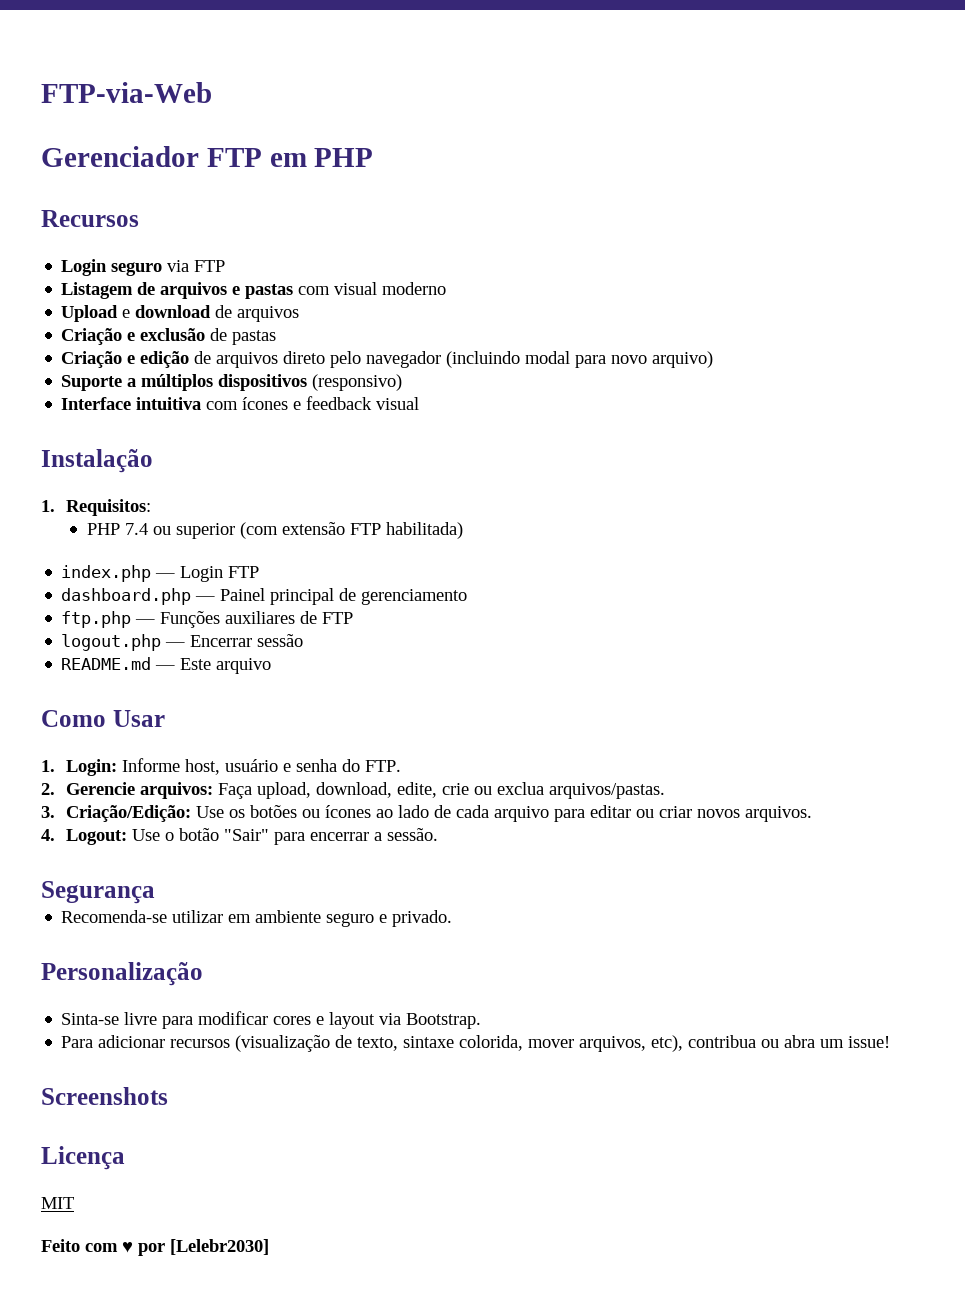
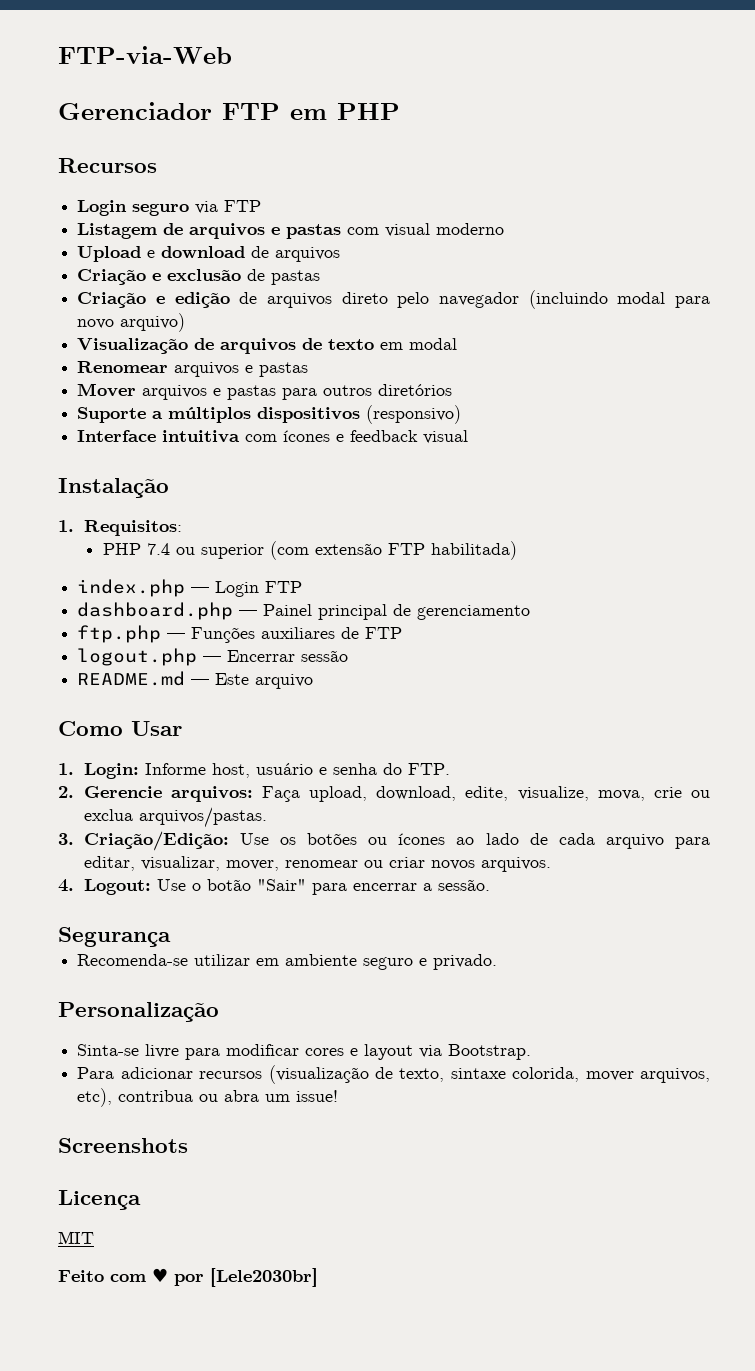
+ Visualização de arquivos de texto em modal
+ Renomear arquivos e pastas
+ Mover arquivos e pastas para outros diretórios
- 2. Gerencie arquivos: Faça upload, download, edite, crie ou exclua arquivos/pastas.
+ 2. Gerencie arquivos: Faça upload, download, edite, visualize, mova, crie ou exclua arquivos/pastas.
- 3. Criação/Edição: Use os botões ou ícones ao lado de cada arquivo para editar ou criar novos arquivos.
+ 3. Criação/Edição: Use os botões ou ícones ao lado de cada arquivo para editar, visualizar, mover, renomear ou criar novos arquivos.
- Feito com ♥ por [Lelebr2030]
+ Feito com ♥ por [Lele2030br]

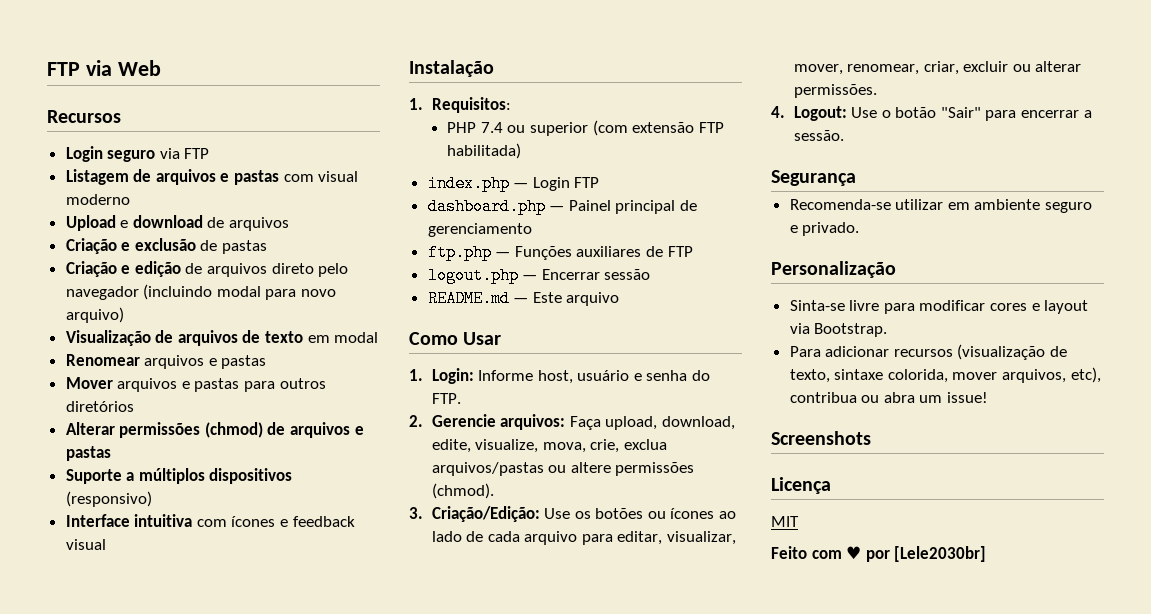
- FTP-via-Web
- Gerenciador FTP em PHP
+ FTP via Web
+ Alterar permissões (chmod) de arquivos e pastas
- 2. Gerencie arquivos: Faça upload, download, edite, visualize, mova, crie ou exclua arquivos/pastas.
+ 2. Gerencie arquivos: Faça upload, download, edite, visualize, mova, crie, exclua arquivos/pastas ou altere permissões (chmod).
- 3. Criação/Edição: Use os botões ou ícones ao lado de cada arquivo para editar, visualizar, mover, renomear ou criar novos arquivos.
+ 3. Criação/Edição: Use os botões ou ícones ao lado de cada arquivo para editar, visualizar, mover, renomear, criar, excluir ou alterar permissões.

